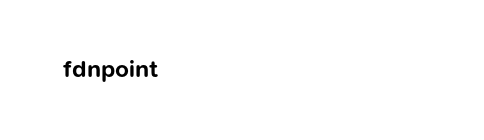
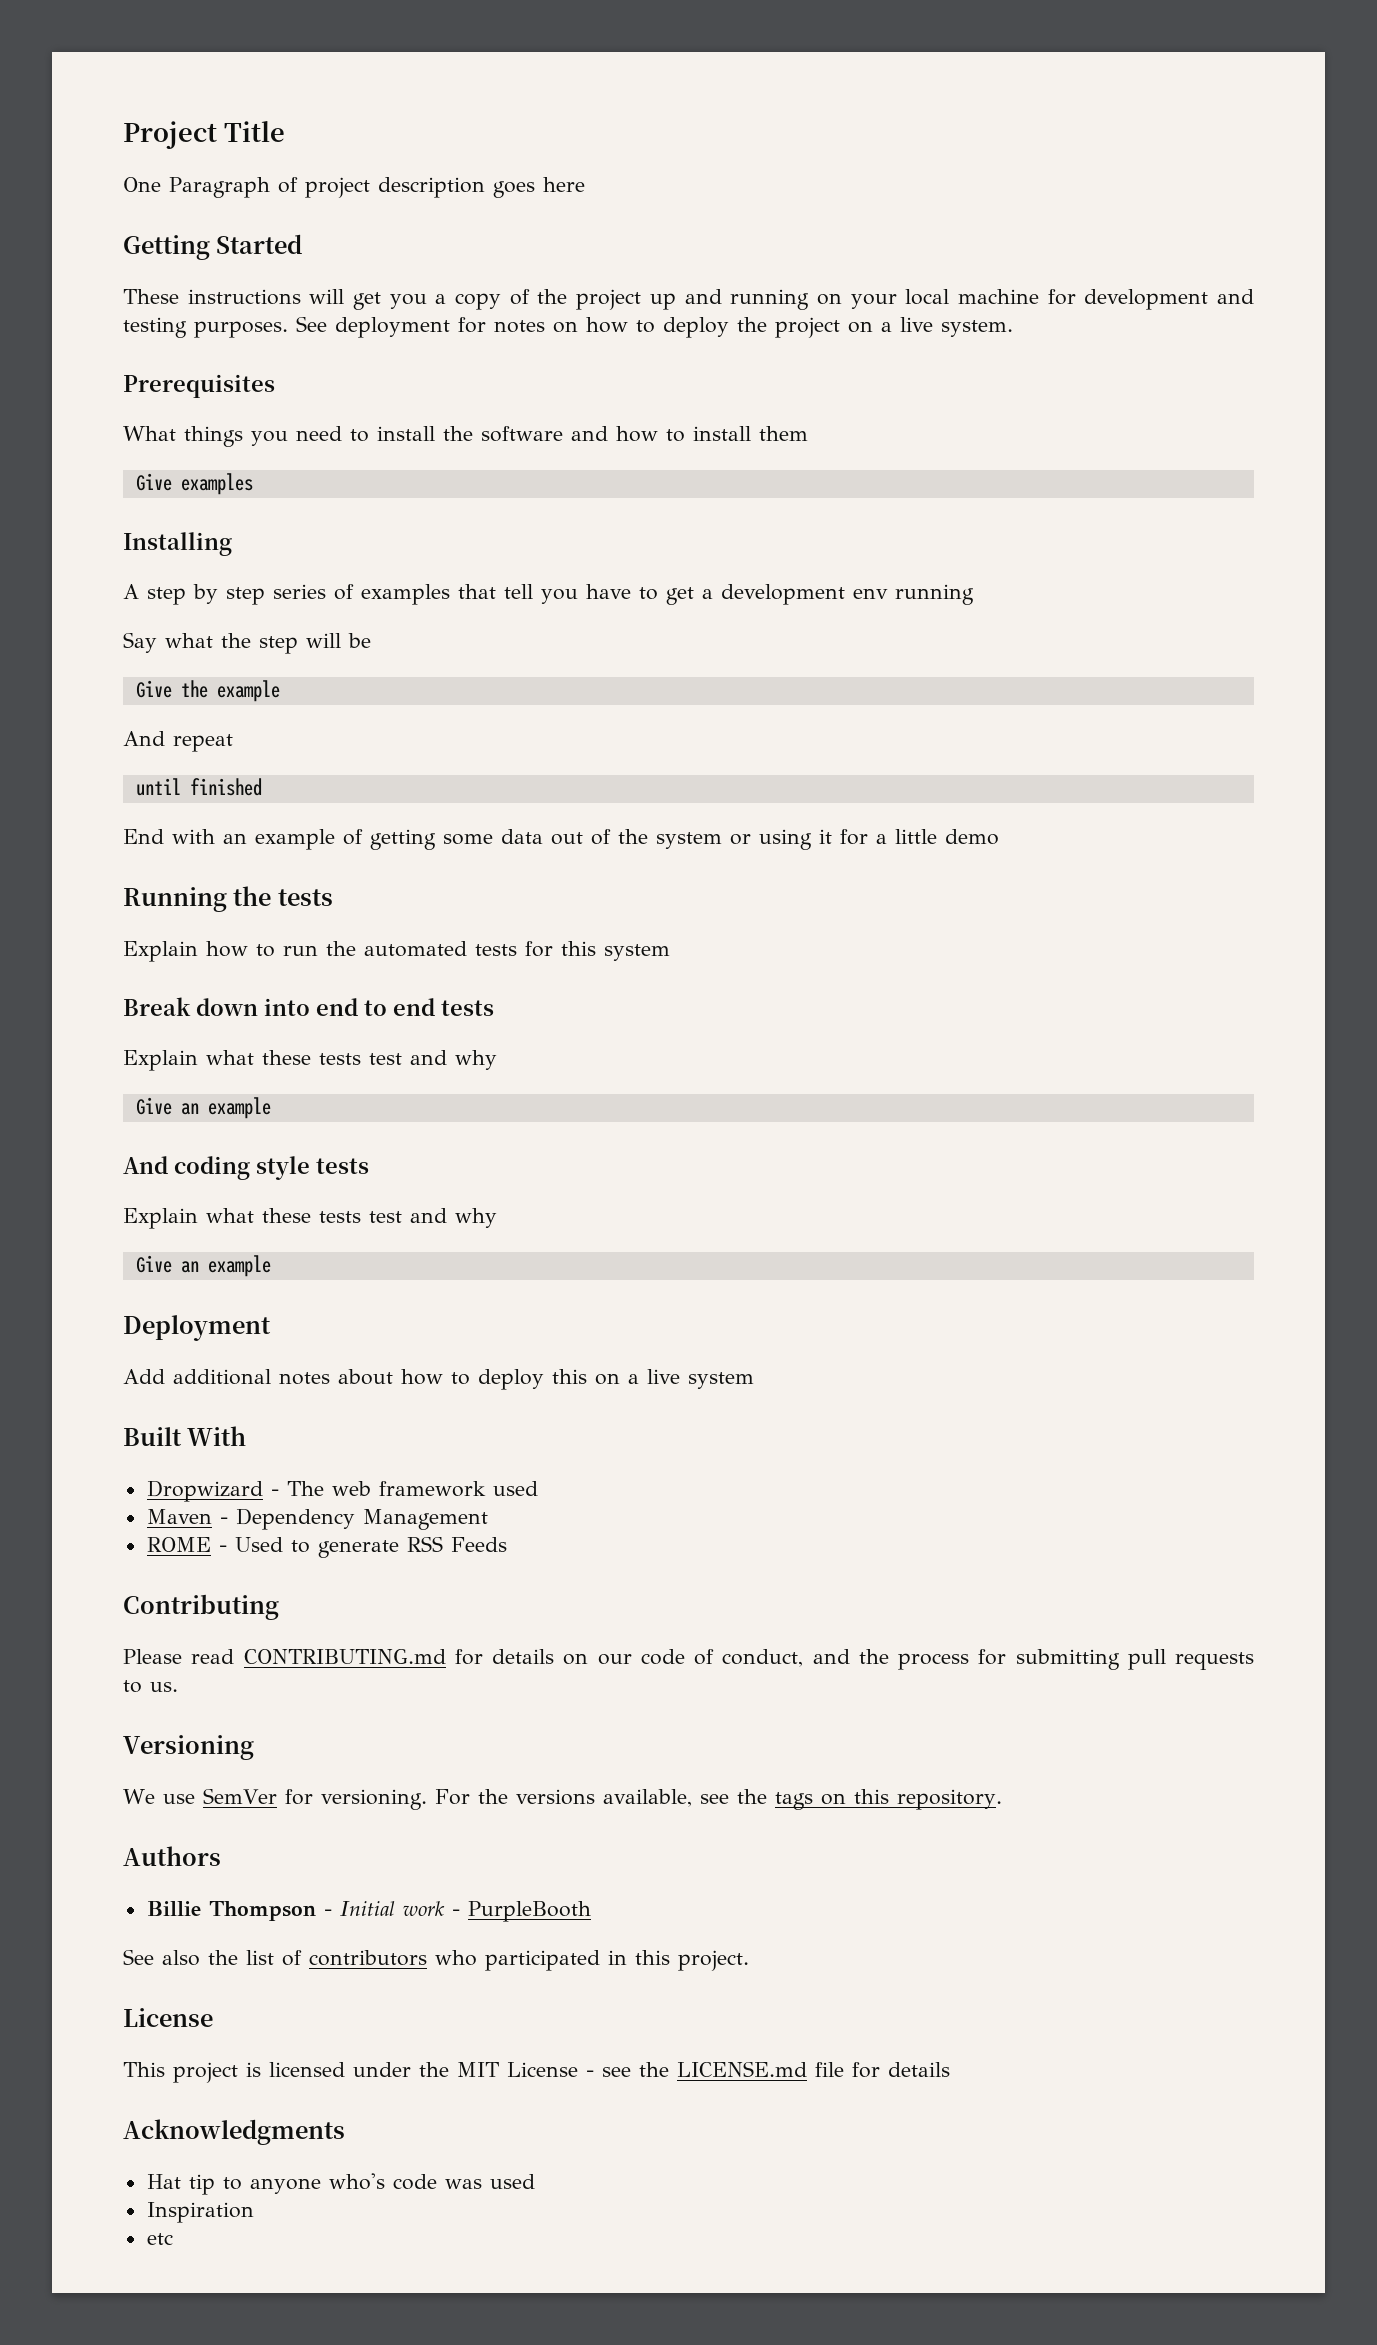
- fdnpoint
+ Project Title
+ One Paragraph of project description goes here
+ Getting Started
+ These instructions will get you a copy of the project up and running on your local machine for development and testing purposes. See deployment for notes on how to deploy the project on a live system.
+ Prerequisites
+ What things you need to install the software and how to install them
+ Give examples
+ Installing
+ A step by step series of examples that tell you have to get a development env running
+ Say what the step will be
+ Give the example
+ And repeat
+ until finished
+ End with an example of getting some data out of the system or using it for a little demo
+ Running the tests
+ Explain how to run the automated tests for this system
+ Break down into end to end tests
+ Explain what these tests test and why
+ Give an example
+ And coding style tests
+ Explain what these tests test and why
+ Give an example
+ Deployment
+ Add additional notes about how to deploy this on a live system
+ Built With
+ Dropwizard - The web framework used
+ Maven - Dependency Management
+ ROME - Used to generate RSS Feeds
+ Contributing
+ Please read CONTRIBUTING.md for details on our code of conduct, and the process for submitting pull requests to us.
+ Versioning
+ We use SemVer for versioning. For the versions available, see the tags on this repository.
+ Authors
+ Billie Thompson - Initial work - PurpleBooth
+ See also the list of contributors who participated in this project.
+ License
+ This project is licensed under the MIT License - see the LICENSE.md file for details
+ Acknowledgments
+ Hat tip to anyone who's code was used
+ Inspiration
+ etc

